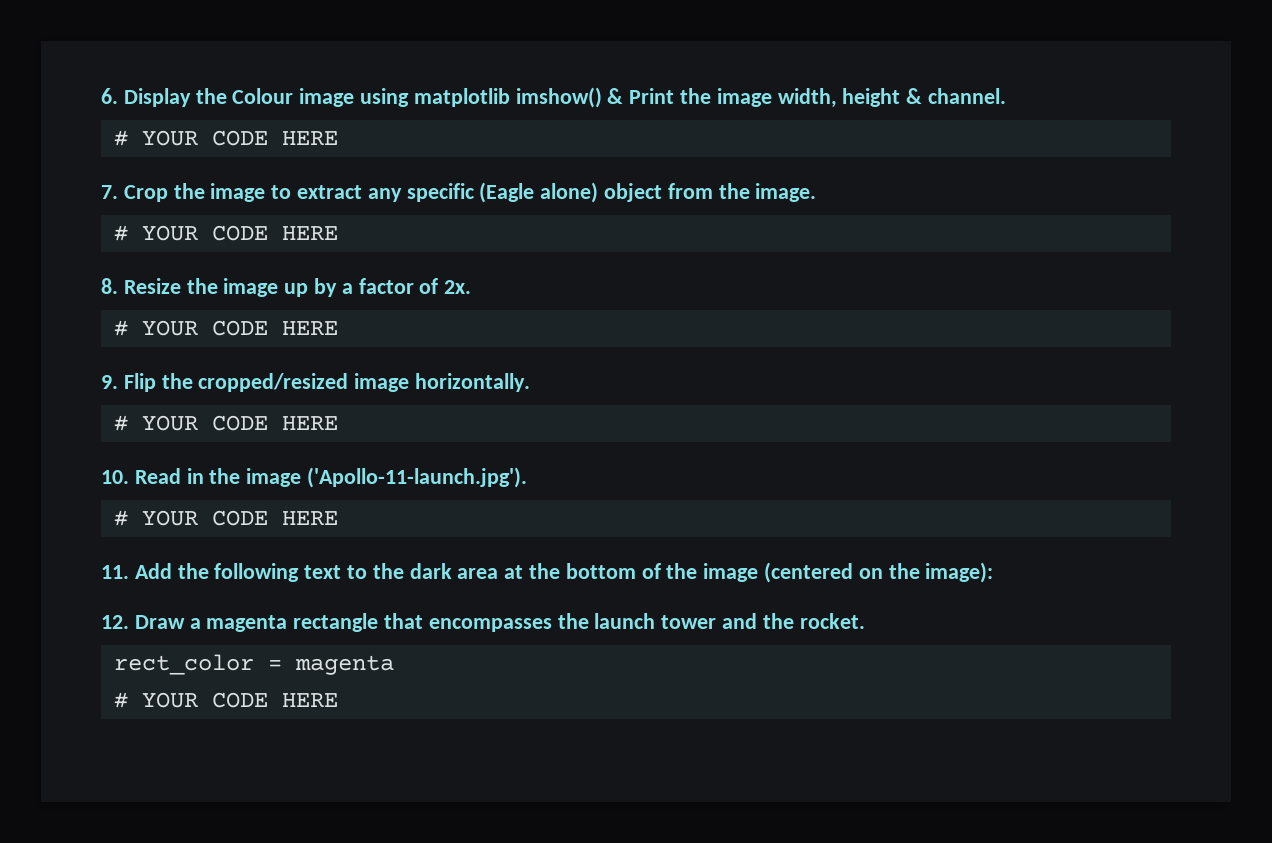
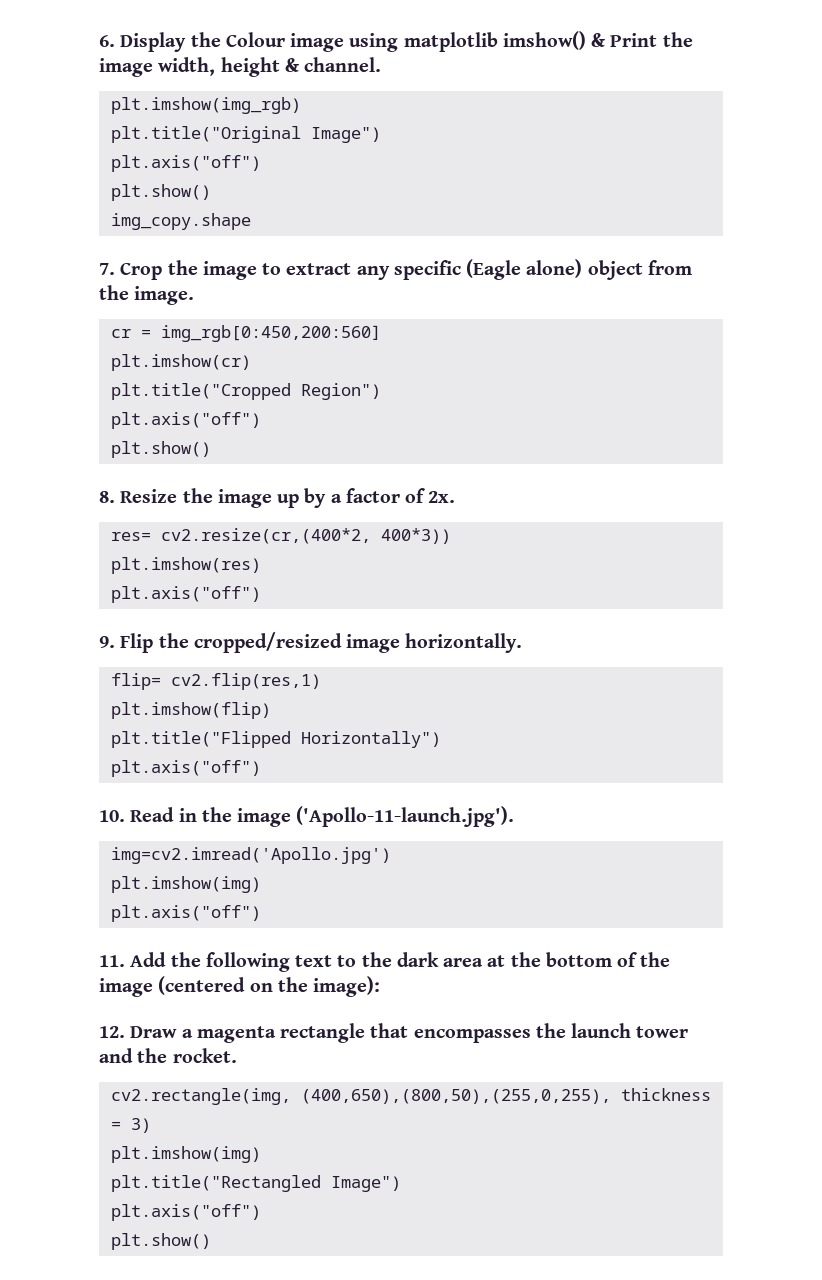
  6. Display the Colour image using matplotlib imshow() & Print the image width, height & channel.
- # YOUR CODE HERE
+ plt.imshow(img_rgb)
+ plt.title("Original Image")
+ plt.axis("off")
+ plt.show()
+ img_copy.shape
  7. Crop the image to extract any specific (Eagle alone) object from the image.
- # YOUR CODE HERE
+ cr = img_rgb[0:450,200:560]
+ plt.imshow(cr)
+ plt.title("Cropped Region")
+ plt.axis("off")
+ plt.show()
  8. Resize the image up by a factor of 2x.
- # YOUR CODE HERE
+ res= cv2.resize(cr,(400*2, 400*3))
+ plt.imshow(res)
+ plt.axis("off")
  9. Flip the cropped/resized image horizontally.
- # YOUR CODE HERE
+ flip= cv2.flip(res,1)
+ plt.imshow(flip)
+ plt.title("Flipped Horizontally")
+ plt.axis("off")
  10. Read in the image ('Apollo-11-launch.jpg').
- # YOUR CODE HERE
+ img=cv2.imread('Apollo.jpg')
+ plt.imshow(img)
+ plt.axis("off")
- rect_color = magenta
- # YOUR CODE HERE
+ cv2.rectangle(img, (400,650),(800,50),(255,0,255), thickness = 3)
+ plt.imshow(img)
+ plt.title("Rectangled Image")
+ plt.axis("off")
+ plt.show()

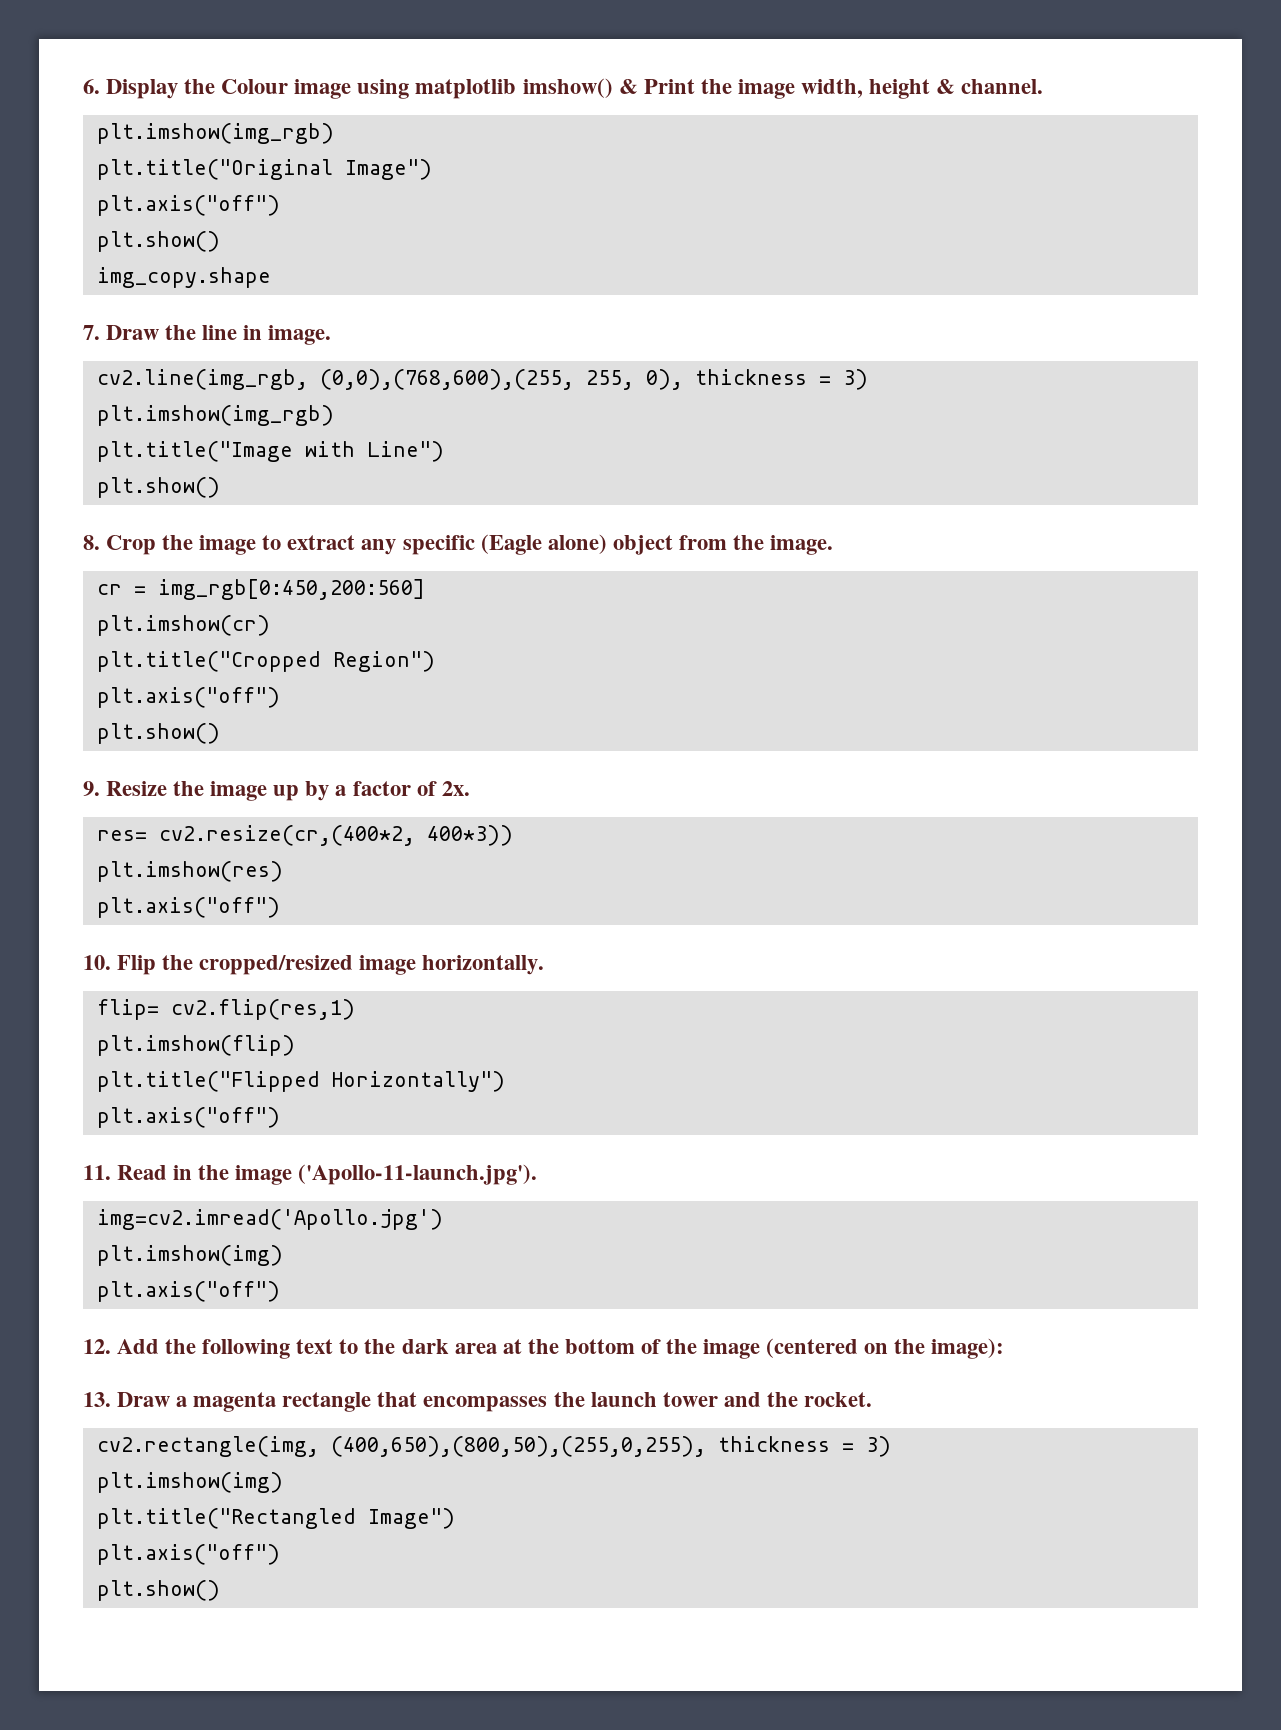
- 7. Crop the image to extract any specific (Eagle alone) object from the image.
+ 7. Draw the line in image.
+ cv2.line(img_rgb, (0,0),(768,600),(255, 255, 0), thickness = 3)
+ plt.imshow(img_rgb)
+ plt.title("Image with Line")
+ plt.show()
+ 8. Crop the image to extract any specific (Eagle alone) object from the image.
- 8. Resize the image up by a factor of 2x.
+ 9. Resize the image up by a factor of 2x.
- 9. Flip the cropped/resized image horizontally.
+ 10. Flip the cropped/resized image horizontally.
- 10. Read in the image ('Apollo-11-launch.jpg').
+ 11. Read in the image ('Apollo-11-launch.jpg').
- 11. Add the following text to the dark area at the bottom of the image (centered on the image):
+ 12. Add the following text to the dark area at the bottom of the image (centered on the image):
- 12. Draw a magenta rectangle that encompasses the launch tower and the rocket.
+ 13. Draw a magenta rectangle that encompasses the launch tower and the rocket.

